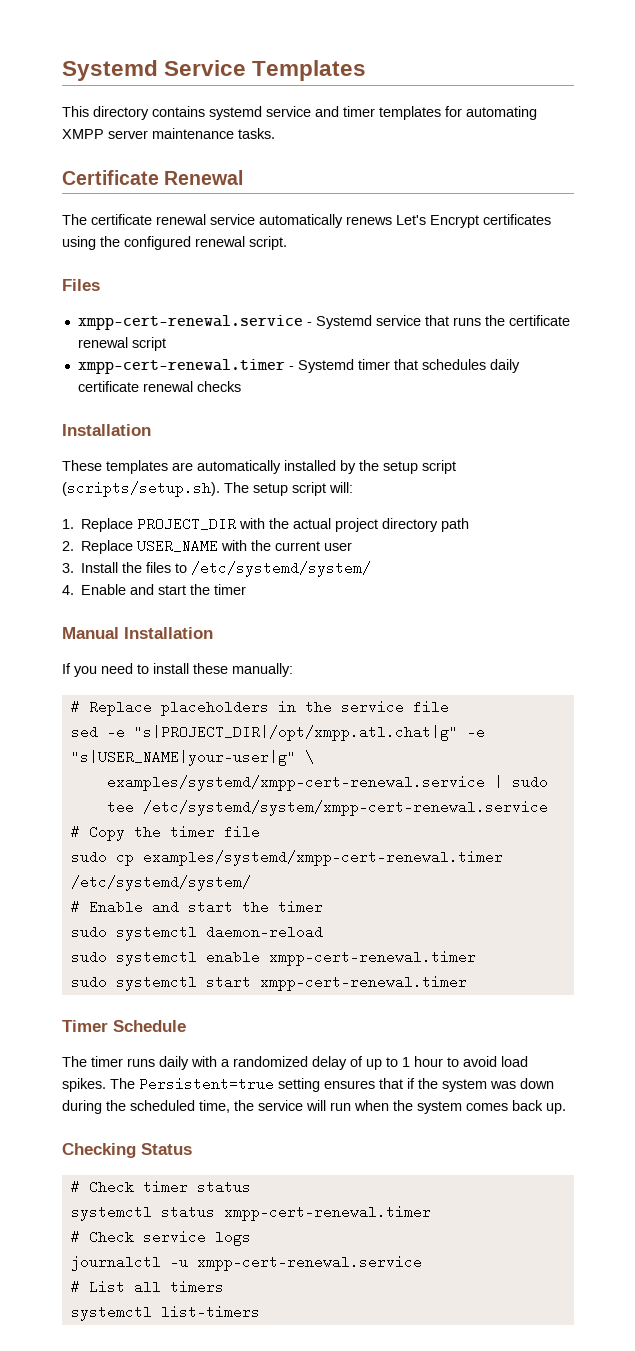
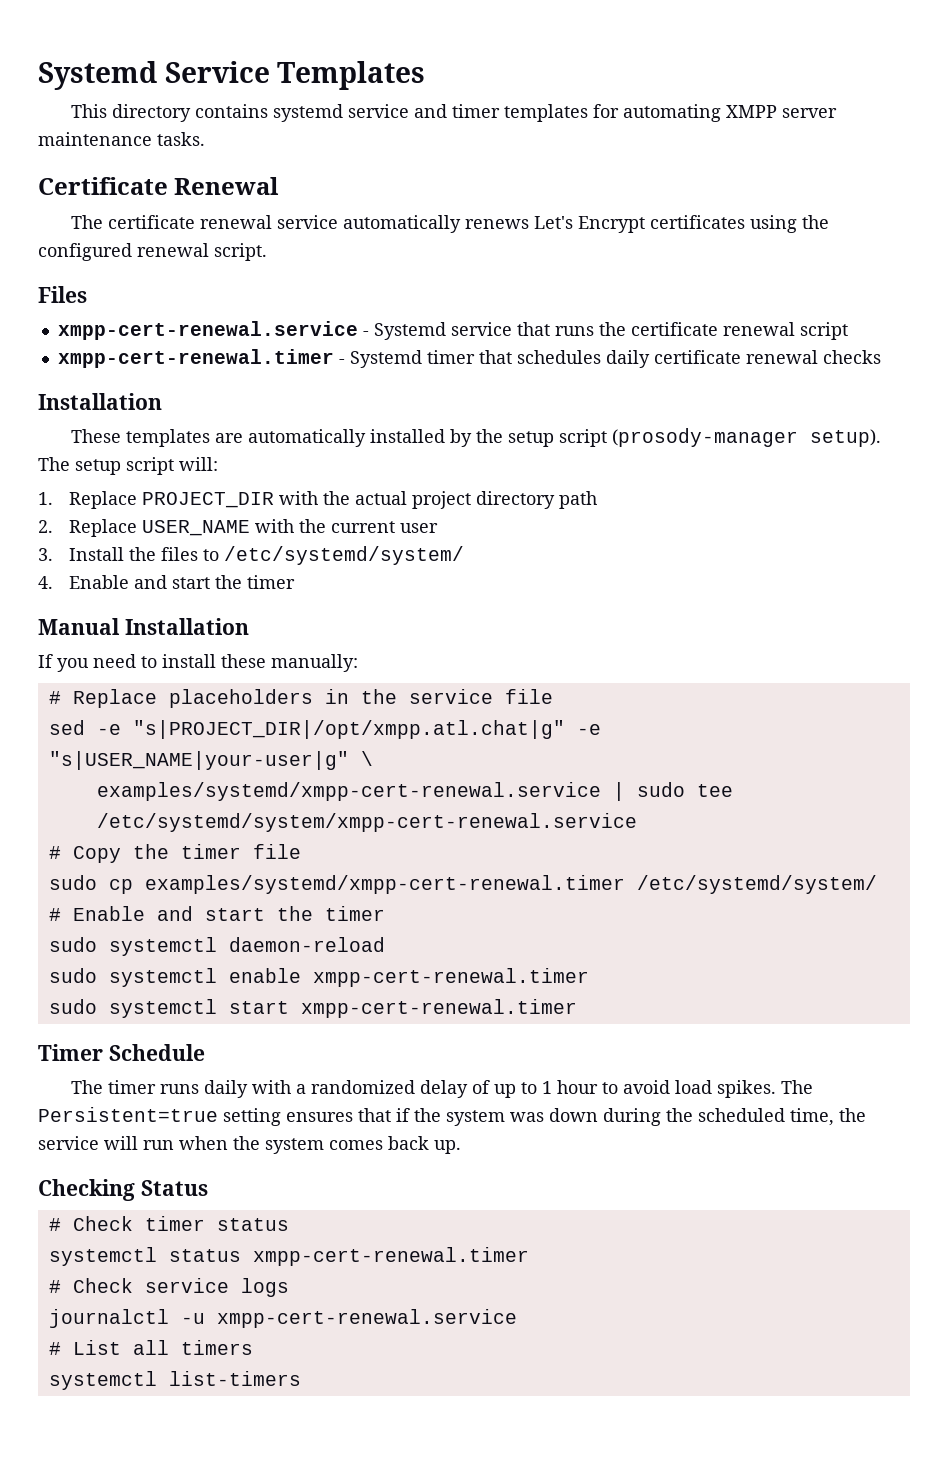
- These templates are automatically installed by the setup script (scripts/setup.sh). The setup script will:
+ These templates are automatically installed by the setup script (prosody-manager setup). The setup script will:

